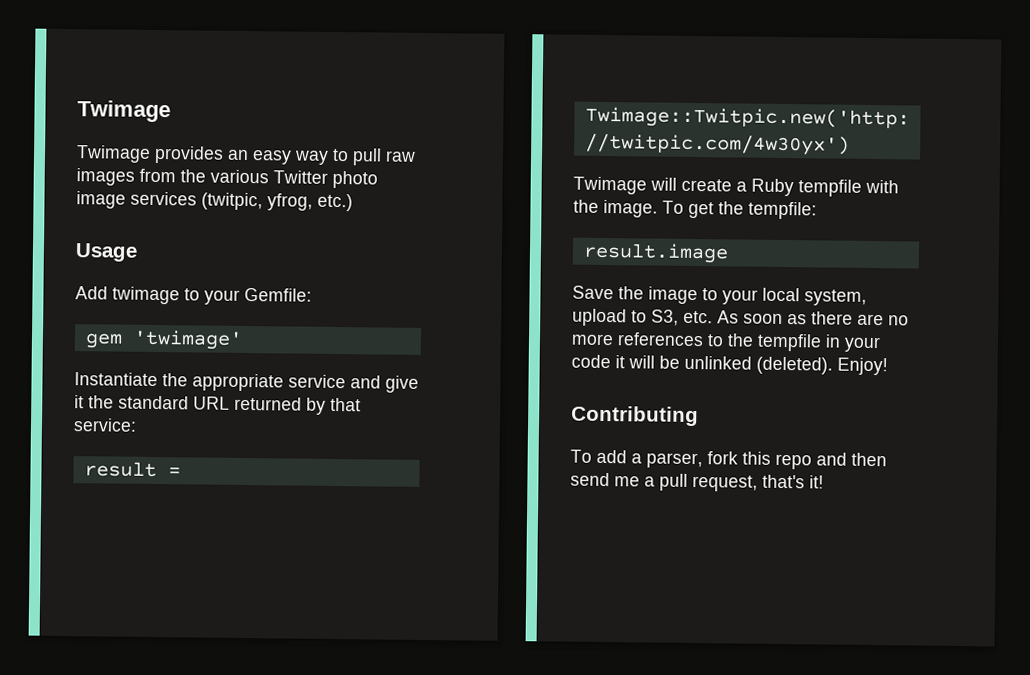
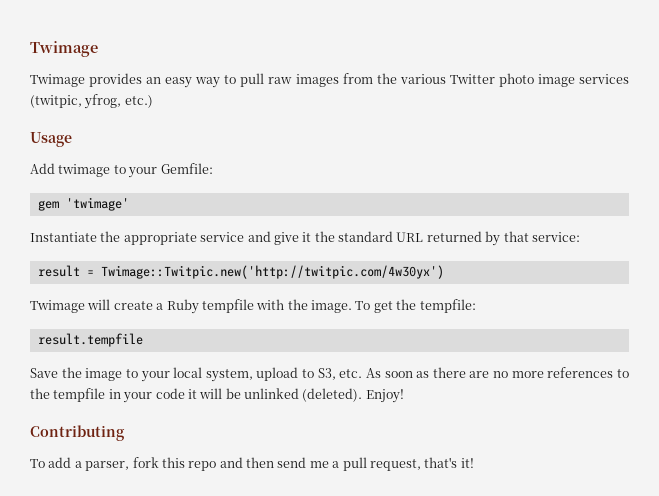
- result.image
+ result.tempfile

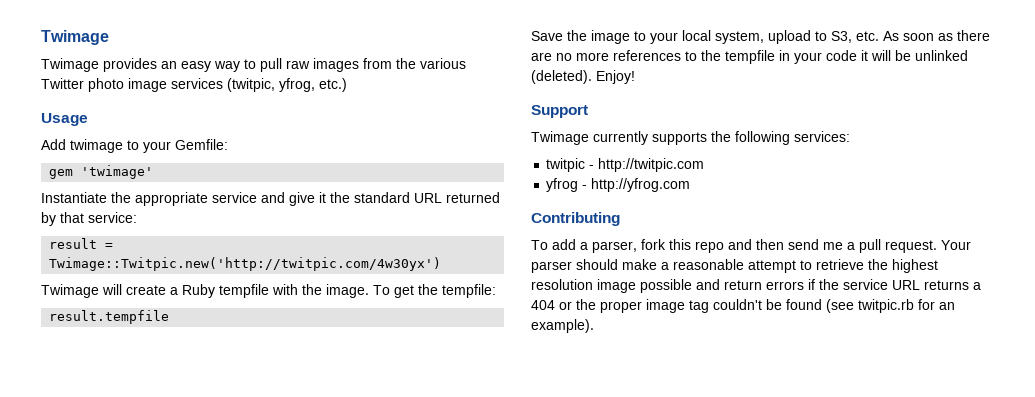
+ Support
+ Twimage currently supports the following services:
+ twitpic - http://twitpic.com
+ yfrog - http://yfrog.com
- To add a parser, fork this repo and then send me a pull request, that's it!
+ To add a parser, fork this repo and then send me a pull request. Your parser should make a reasonable attempt to retrieve the highest resolution image possible and return errors if the service URL returns a 404 or the proper image tag couldn't be found (see twitpic.rb for an example).

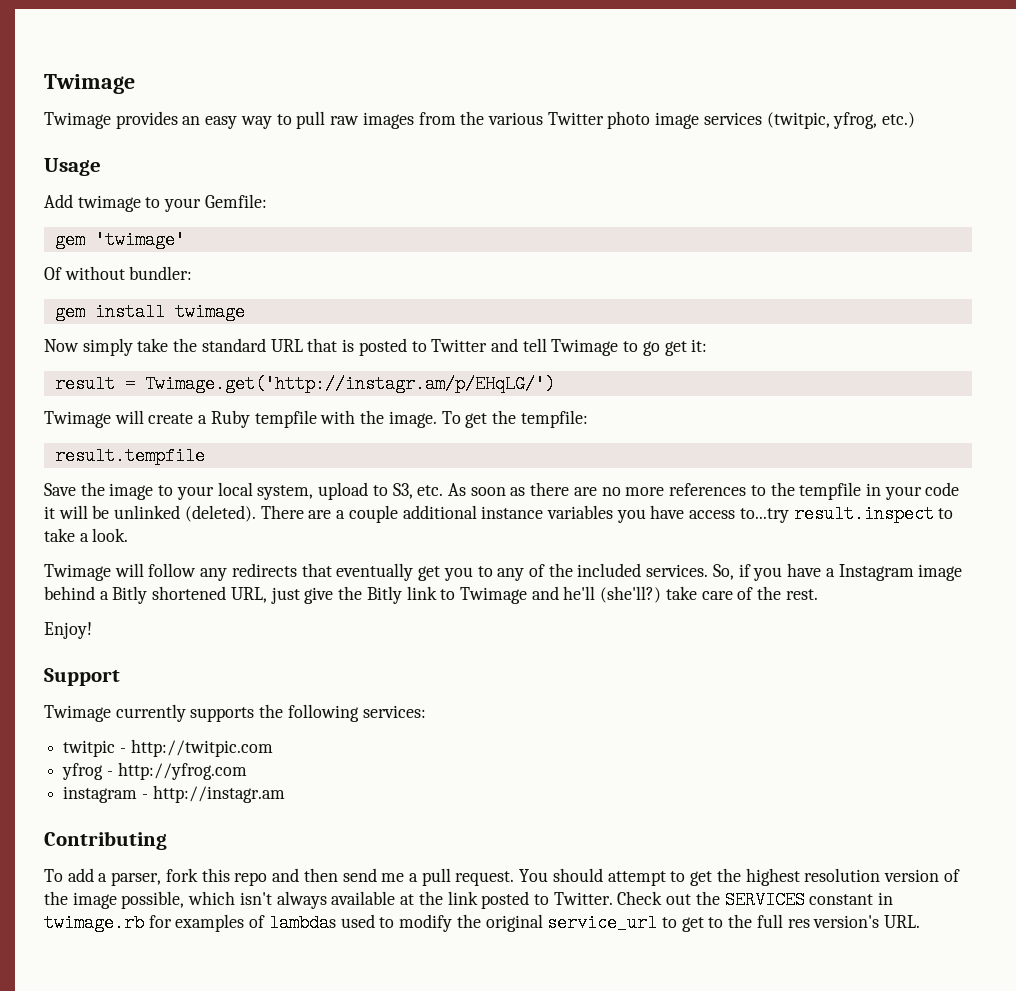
- Instantiate the appropriate service and give it the standard URL returned by that service:
+ Of without bundler:
+ gem install twimage
+ Now simply take the standard URL that is posted to Twitter and tell Twimage to go get it:
- result = Twimage::Twitpic.new('http://twitpic.com/4w30yx')
+ result = Twimage.get('http://instagr.am/p/EHqLG/')
- Save the image to your local system, upload to S3, etc. As soon as there are no more references to the tempfile in your code it will be unlinked (deleted). Enjoy!
+ Save the image to your local system, upload to S3, etc. As soon as there are no more references to the tempfile in your code it will be unlinked (deleted). There are a couple additional instance variables you have access to...try result.inspect to take a look.
+ Twimage will follow any redirects that eventually get you to any of the included services. So, if you have a Instagram image behind a Bitly shortened URL, just give the Bitly link to Twimage and he'll (she'll?) take care of the rest.
+ Enjoy!
+ instagram - http://instagr.am
- Your parser should make a reasonable attempt to retrieve the highest resolution image possible and return errors if the service URL returns a 404 or the proper image tag couldn't be found (see twitpic.rb for an example).
+ You should attempt to get the highest resolution version of the image possible, which isn't always available at the link posted to Twitter. Check out the SERVICES constant in twimage.rb for examples of lambdas used to modify the original service_url to get to the full res version's URL.

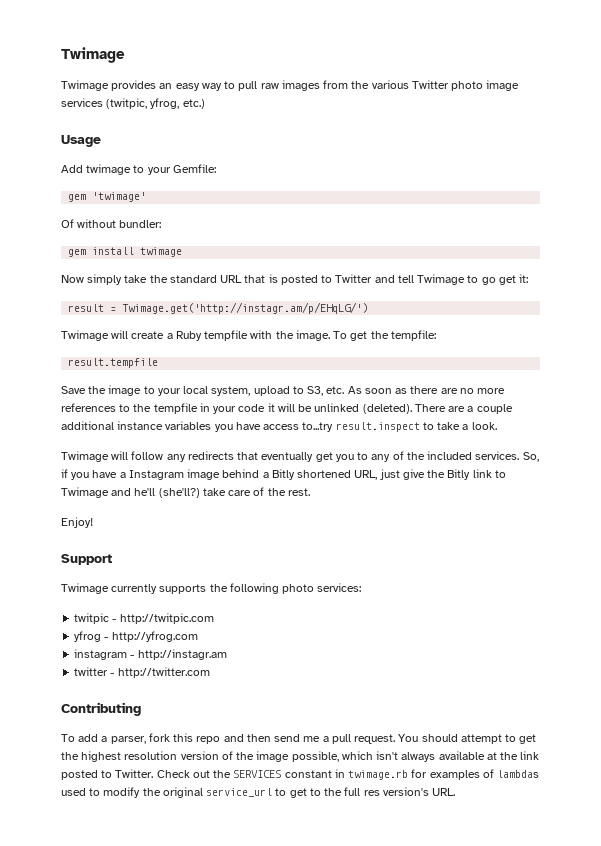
- Twimage currently supports the following services:
+ Twimage currently supports the following photo services:
+ twitter - http://twitter.com

